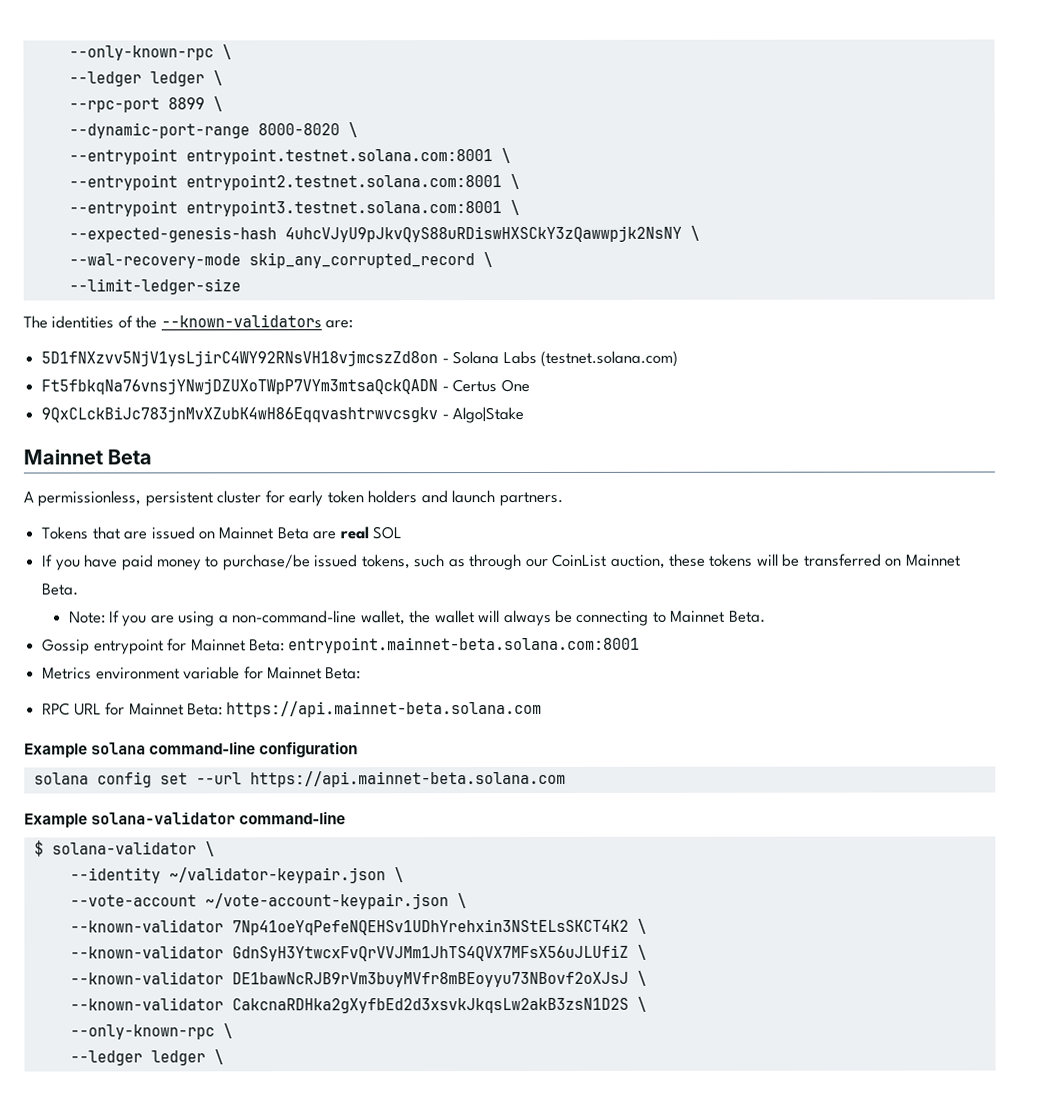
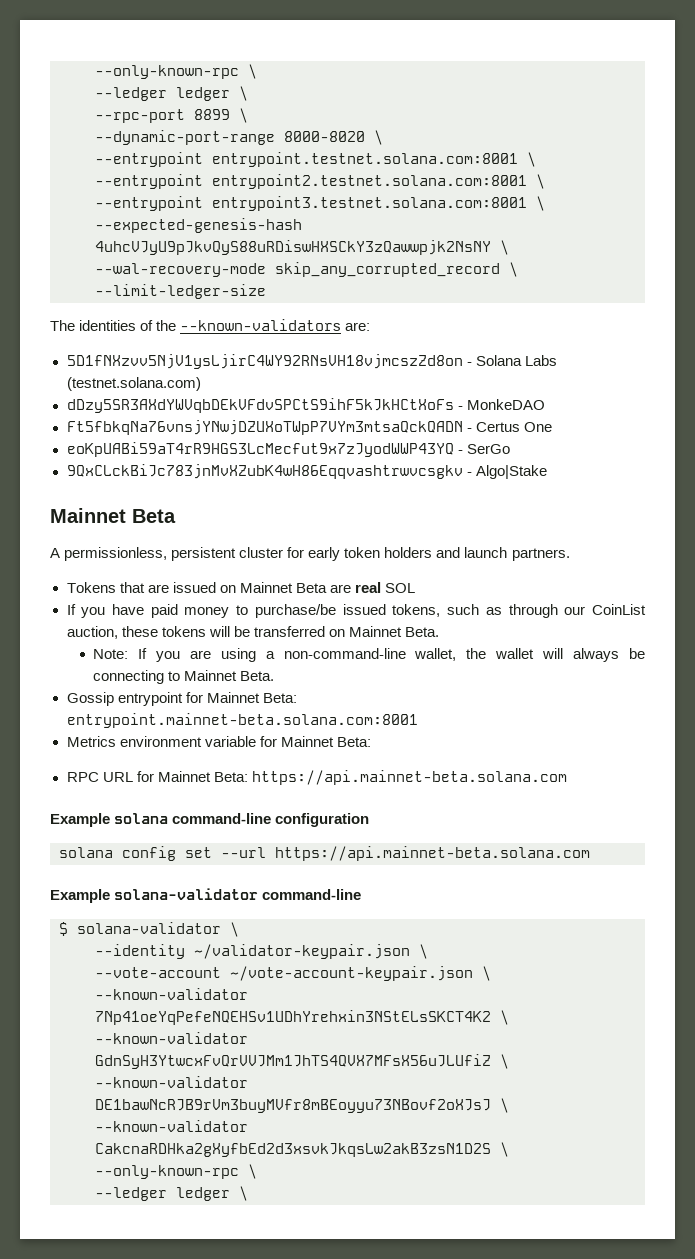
+ dDzy5SR3AXdYWVqbDEkVFdvSPCtS9ihF5kJkHCtXoFs - MonkeDAO
+ eoKpUABi59aT4rR9HGS3LcMecfut9x7zJyodWWP43YQ - SerGo

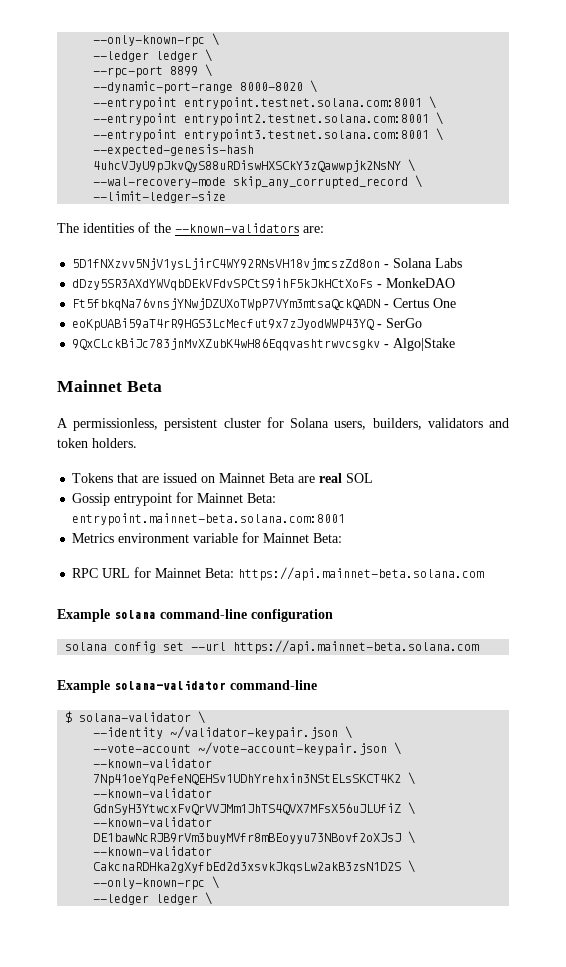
- 5D1fNXzvv5NjV1ysLjirC4WY92RNsVH18vjmcszZd8on - Solana Labs (testnet.solana.com)
+ 5D1fNXzvv5NjV1ysLjirC4WY92RNsVH18vjmcszZd8on - Solana Labs
- A permissionless, persistent cluster for early token holders and launch partners.
+ A permissionless, persistent cluster for Solana users, builders, validators and token holders.
- If you have paid money to purchase/be issued tokens, such as through our CoinList auction, these tokens will be transferred on Mainnet Beta.
- Note: If you are using a non-command-line wallet, the wallet will always be connecting to Mainnet Beta.

